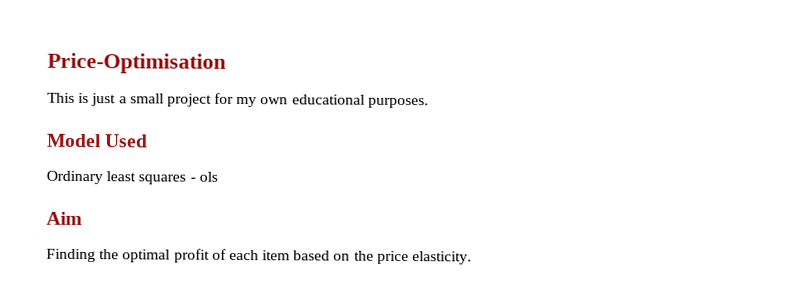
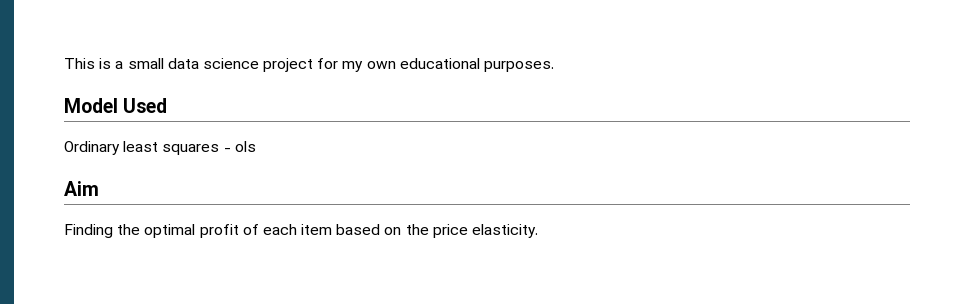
- Price-Optimisation
- This is just a small project for my own educational purposes.
+ This is a small data science project for my own educational purposes.

